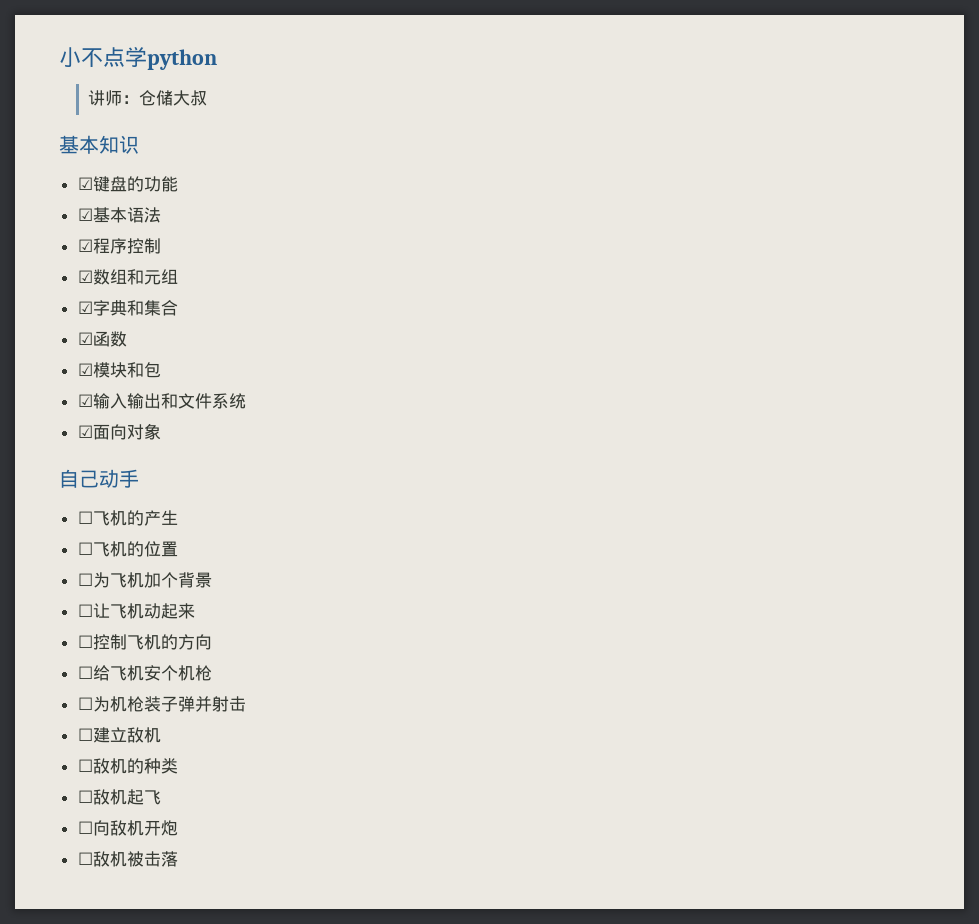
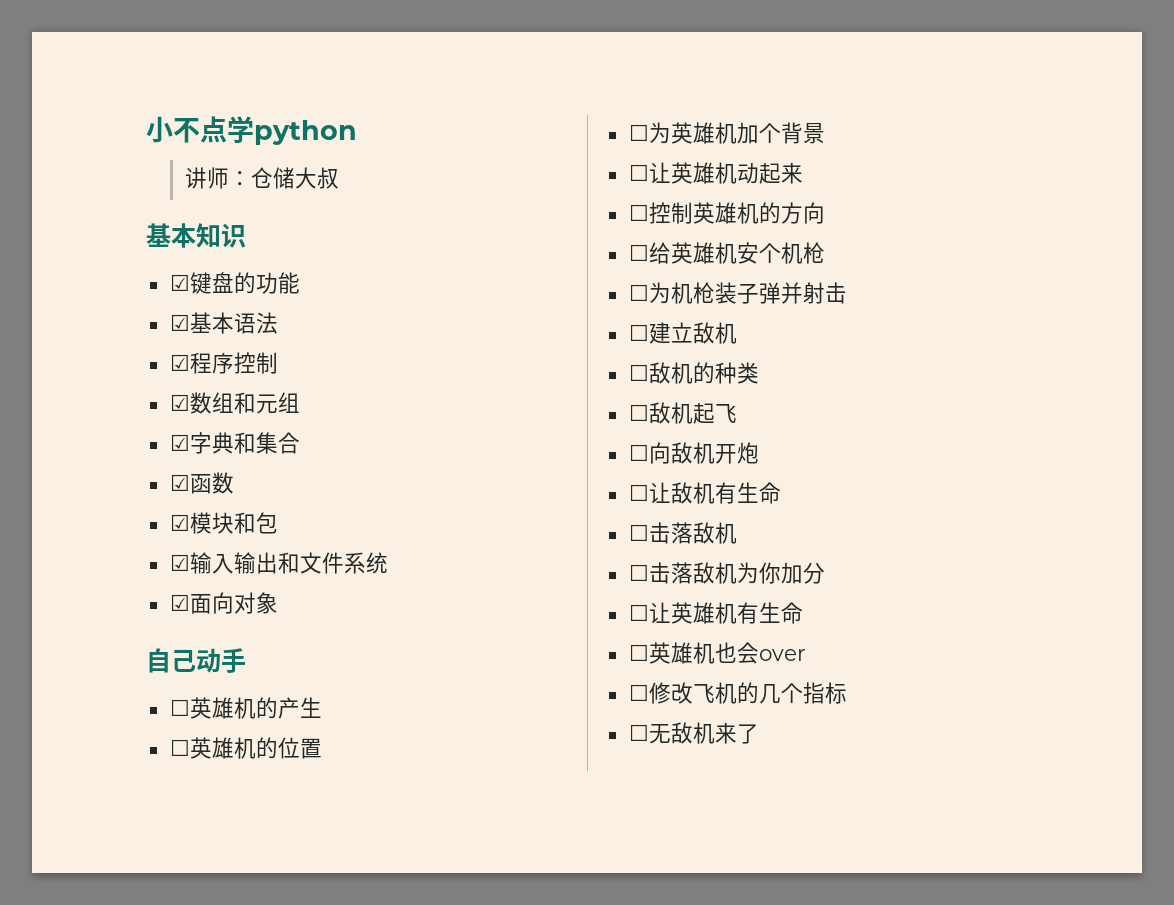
- ☐飞机的产生
+ ☐英雄机的产生
- ☐飞机的位置
+ ☐英雄机的位置
- ☐为飞机加个背景
+ ☐为英雄机加个背景
- ☐让飞机动起来
+ ☐让英雄机动起来
- ☐控制飞机的方向
+ ☐控制英雄机的方向
- ☐给飞机安个机枪
+ ☐给英雄机安个机枪
- ☐敌机被击落
+ ☐让敌机有生命
+ ☐击落敌机
+ ☐击落敌机为你加分
+ ☐让英雄机有生命
+ ☐英雄机也会over
+ ☐修改飞机的几个指标
+ ☐无敌机来了

